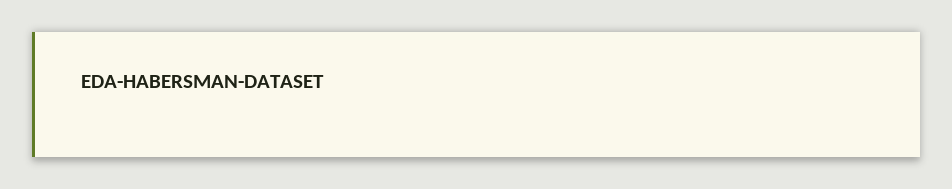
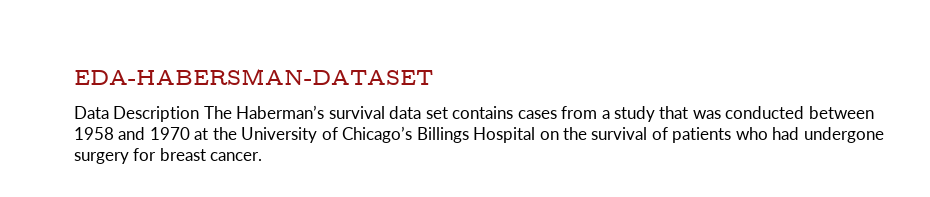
+ Data Description The Haberman’s survival data set contains cases from a study that was conducted between 1958 and 1970 at the University of Chicago’s Billings Hospital on the survival of patients who had undergone surgery for breast cancer.

